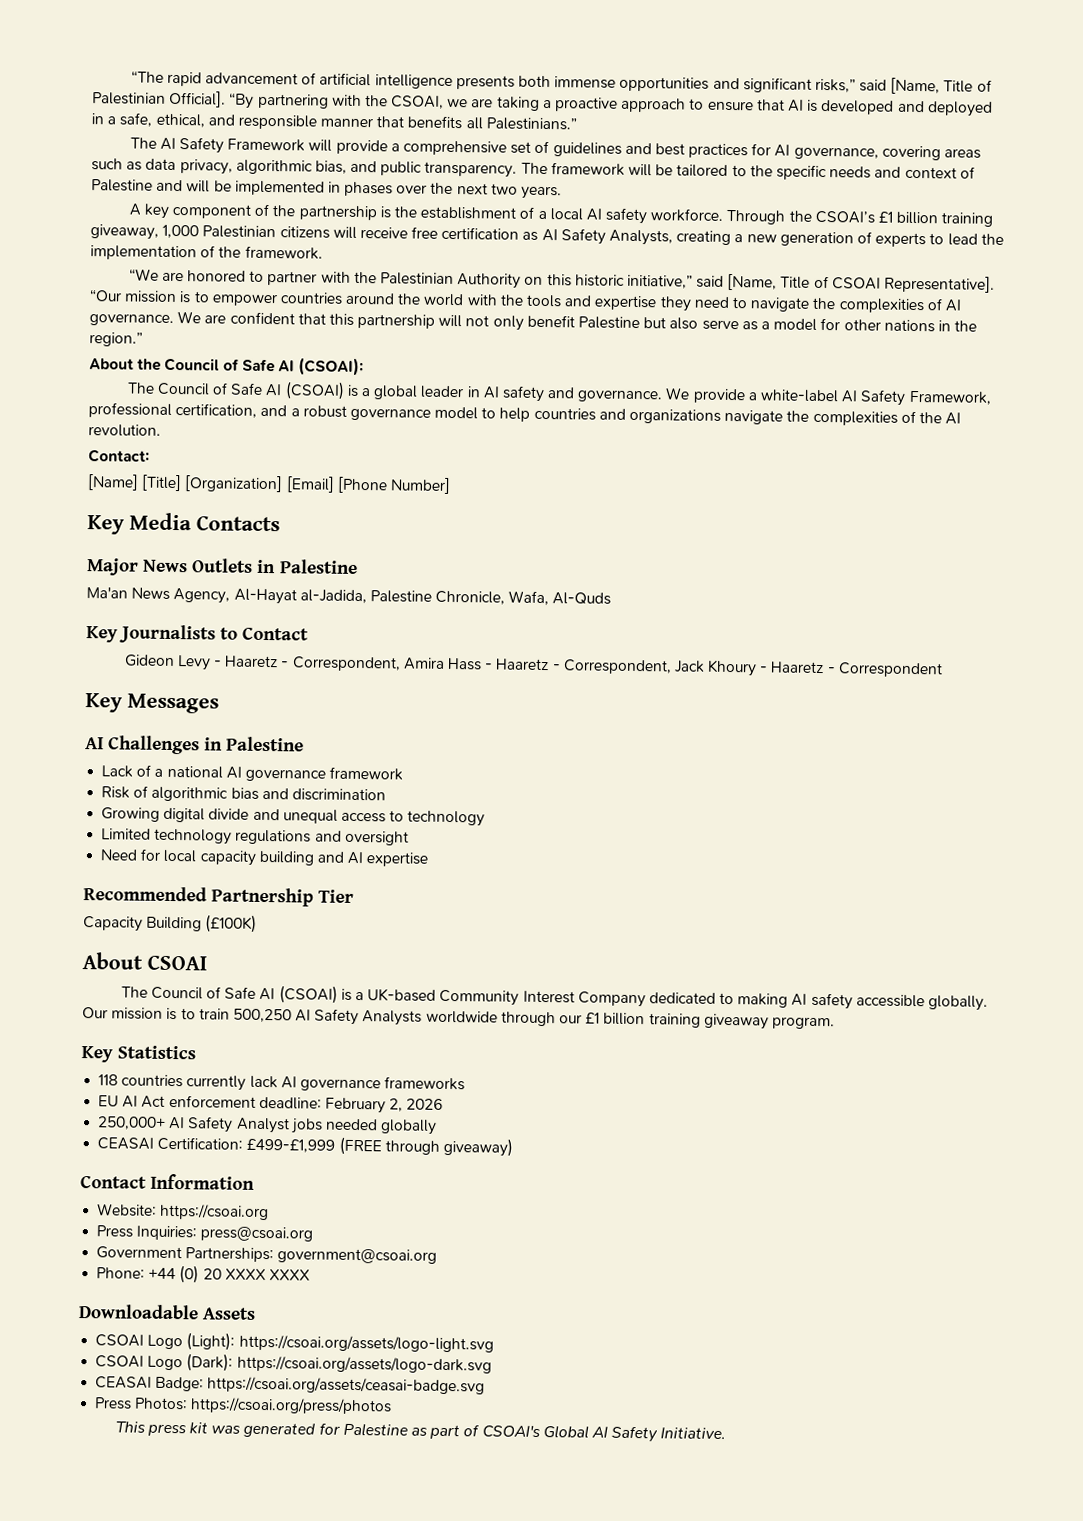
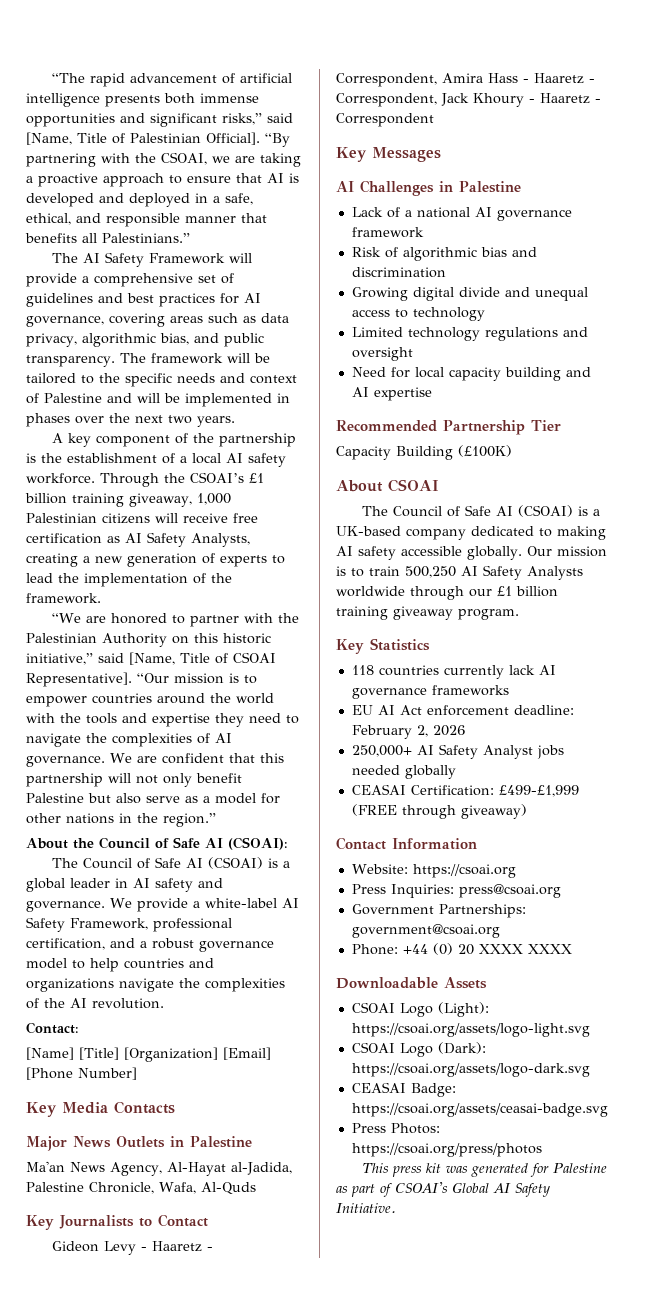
- The Council of Safe AI (CSOAI) is a UK-based Community Interest Company dedicated to making AI safety accessible globally.
+ The Council of Safe AI (CSOAI) is a UK-based company dedicated to making AI safety accessible globally.

